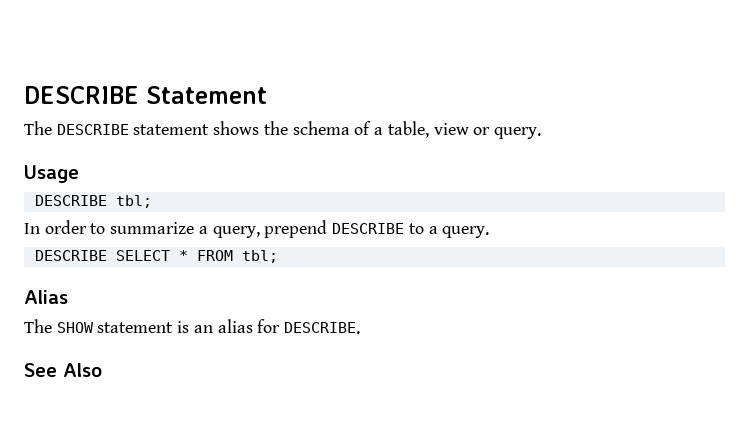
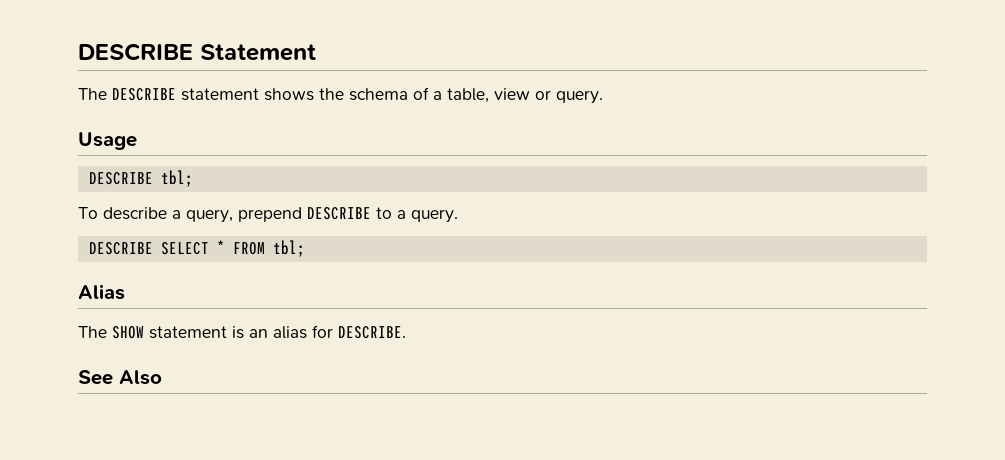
- In order to summarize a query, prepend DESCRIBE to a query.
+ To describe a query, prepend DESCRIBE to a query.

